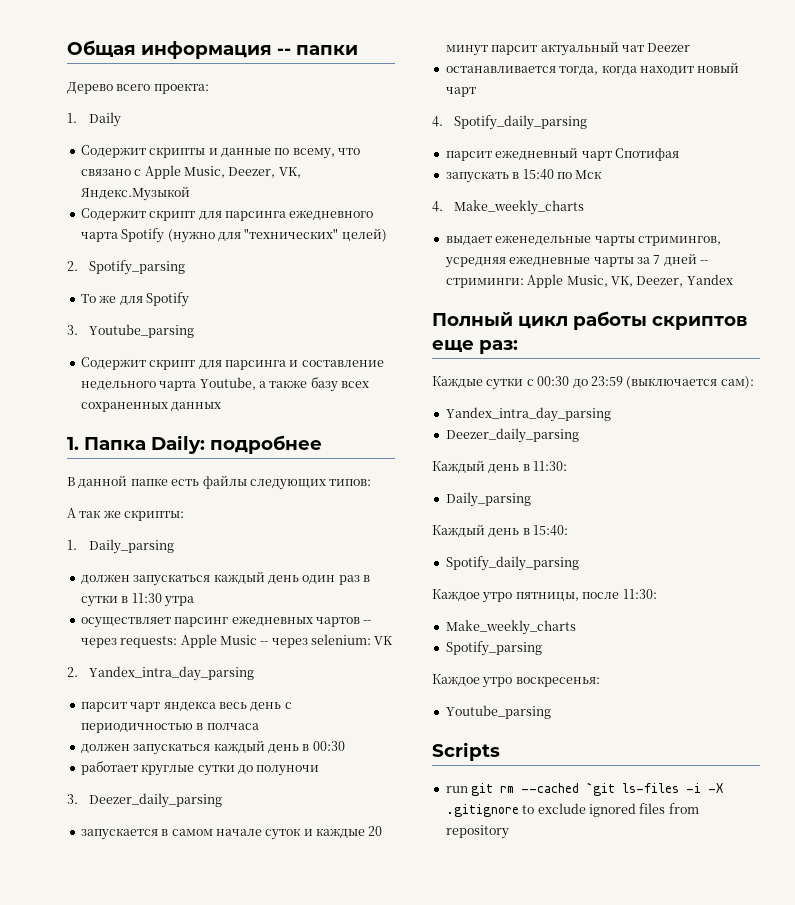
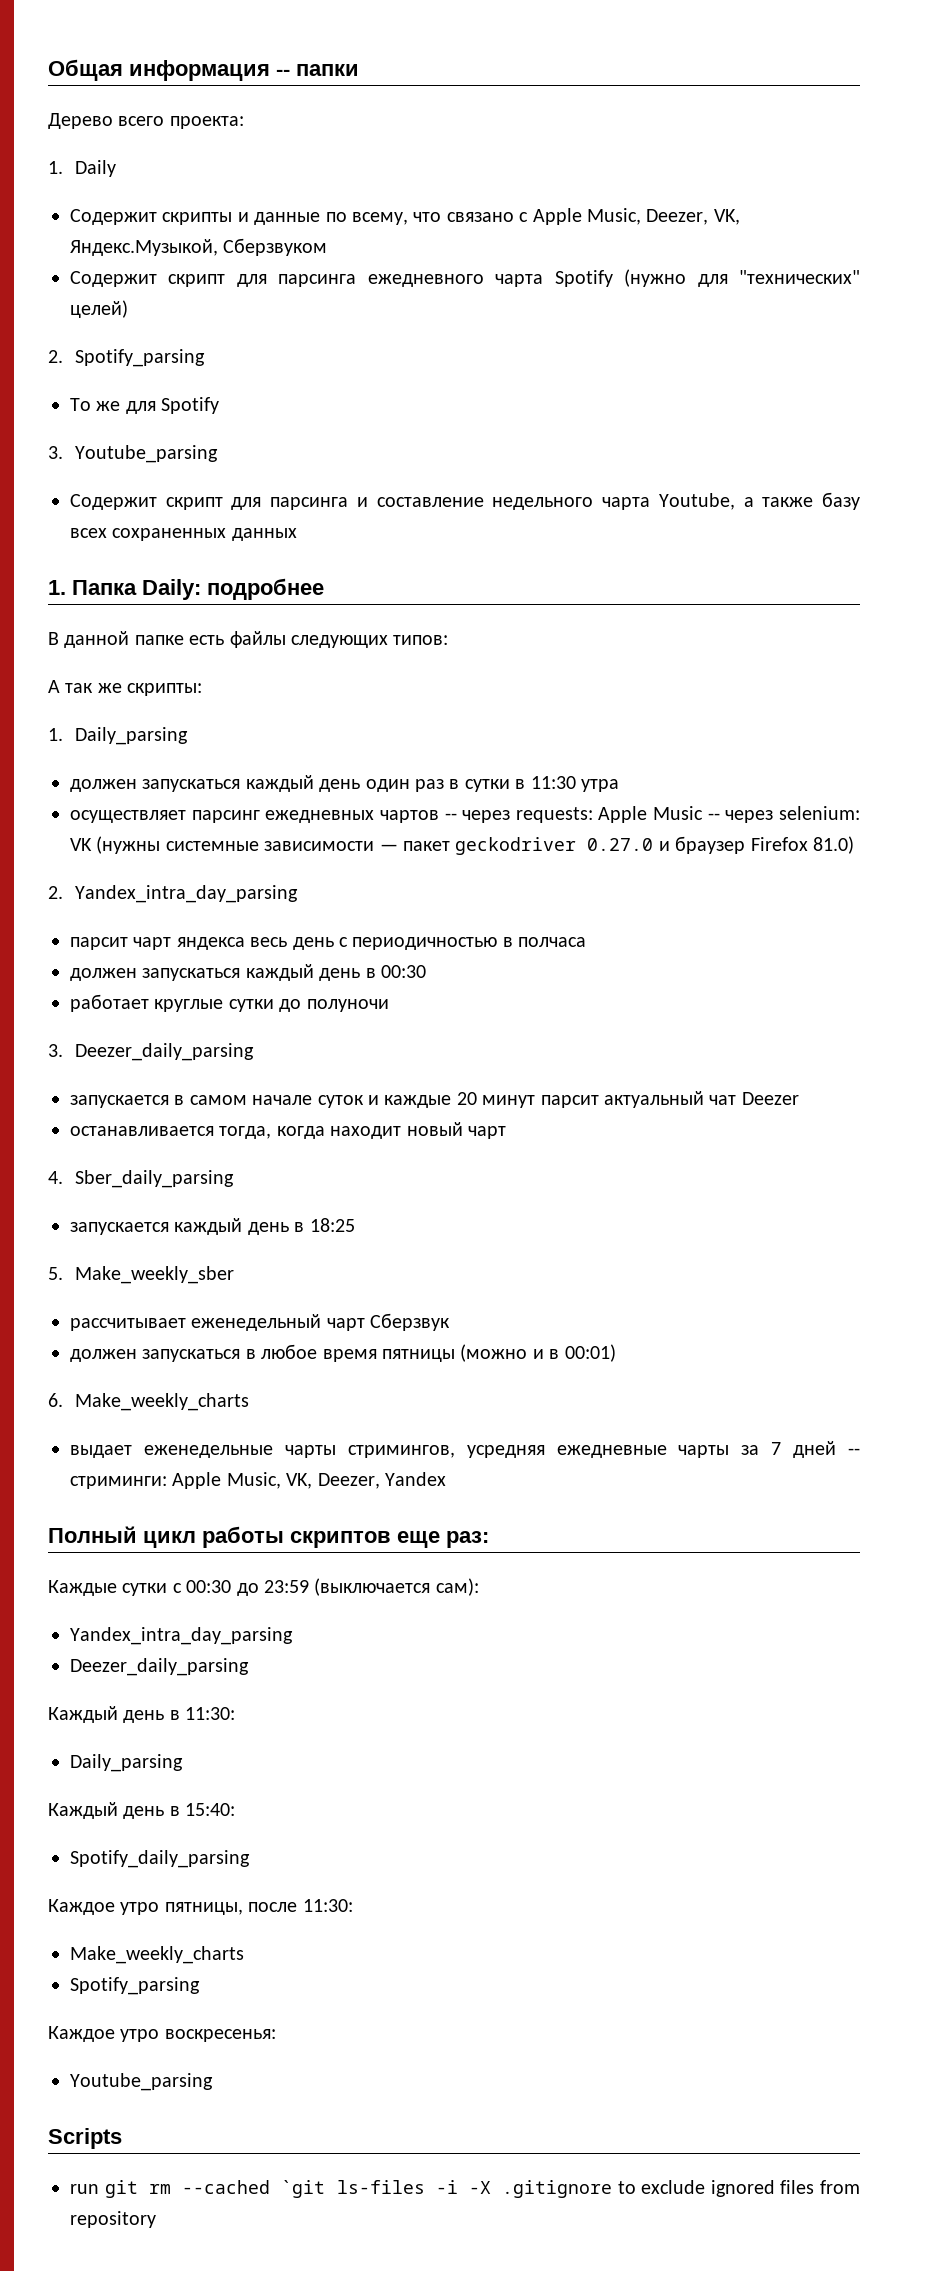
- Содержит скрипты и данные по всему, что связано с Apple Music, Deezer, VK, Яндекс.Музыкой
+ Содержит скрипты и данные по всему, что связано с Apple Music, Deezer, VK, Яндекс.Музыкой, Сберзвуком
- осуществляет парсинг ежедневных чартов -- через requests: Apple Music -- через selenium: VK
+ осуществляет парсинг ежедневных чартов -- через requests: Apple Music -- через selenium: VK (нужны системные зависимости — пакет geckodriver 0.27.0 и браузер Firefox 81.0)
- 4. Spotify_daily_parsing
- парсит ежедневный чарт Спотифая
- запускать в 15:40 по Мск
- 4. Make_weekly_charts
+ 4. Sber_daily_parsing
+ запускается каждый день в 18:25
+ 5. Make_weekly_sber
+ рассчитывает еженедельный чарт Сберзвук
+ должен запускаться в любое время пятницы (можно и в 00:01)
+ 6. Make_weekly_charts

